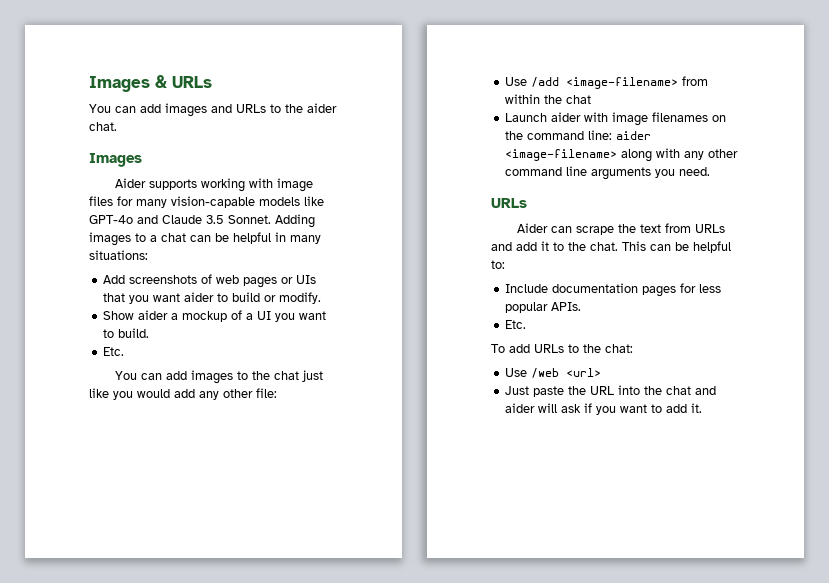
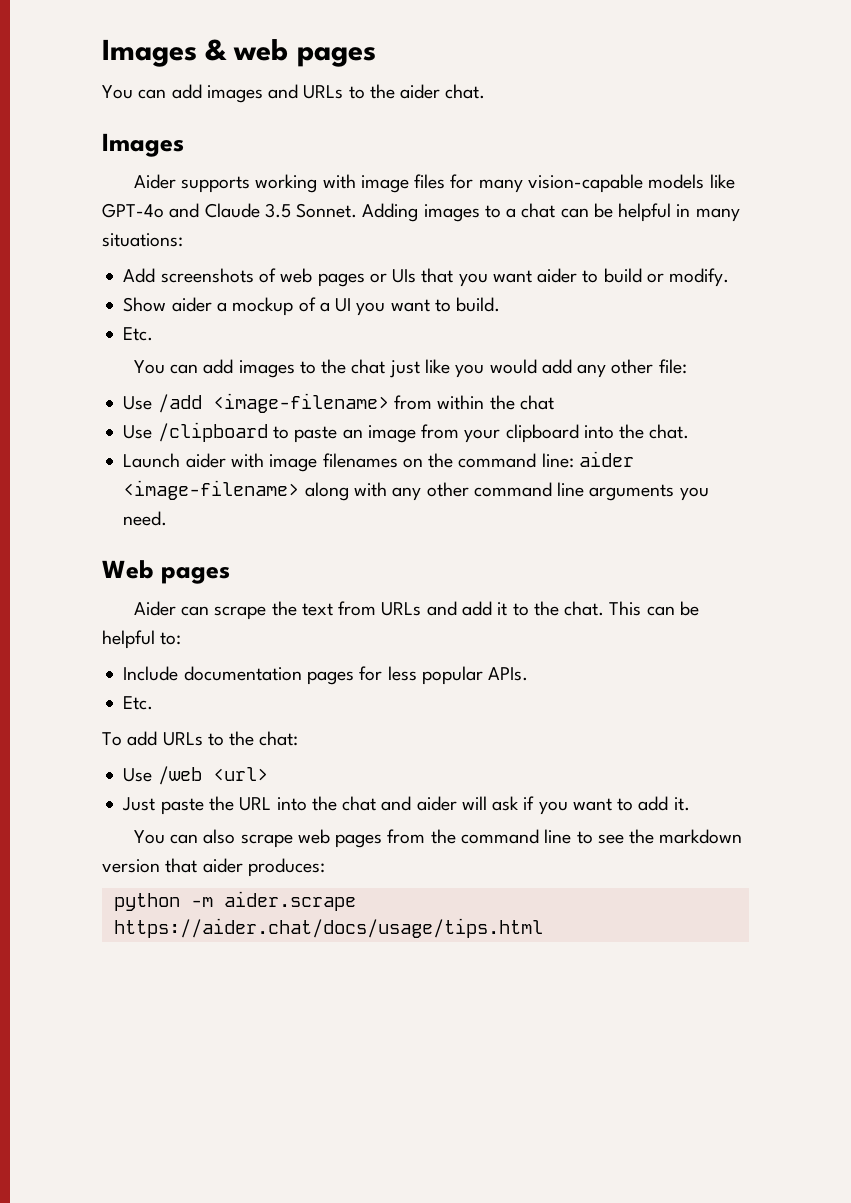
- Images & URLs
+ Images & web pages
+ Use /clipboard to paste an image from your clipboard into the chat.
  Launch aider with image filenames on the command line: aider <image-filename> along with any other command line arguments you need.
- URLs
+ Web pages
+ You can also scrape web pages from the command line to see the markdown version that aider produces:
+ python -m aider.scrape https://aider.chat/docs/usage/tips.html

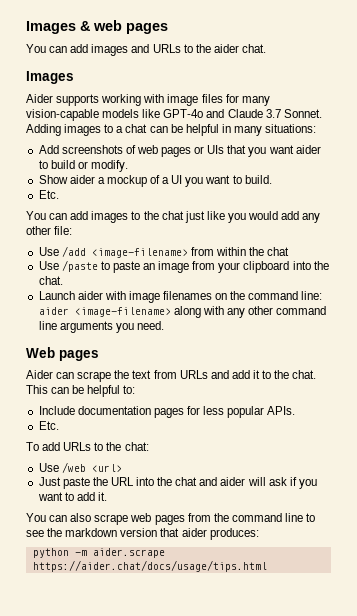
- Aider supports working with image files for many vision-capable models like GPT-4o and Claude 3.5 Sonnet.
+ Aider supports working with image files for many vision-capable models like GPT-4o and Claude 3.7 Sonnet.
- Use /clipboard to paste an image from your clipboard into the chat.
+ Use /paste to paste an image from your clipboard into the chat.

